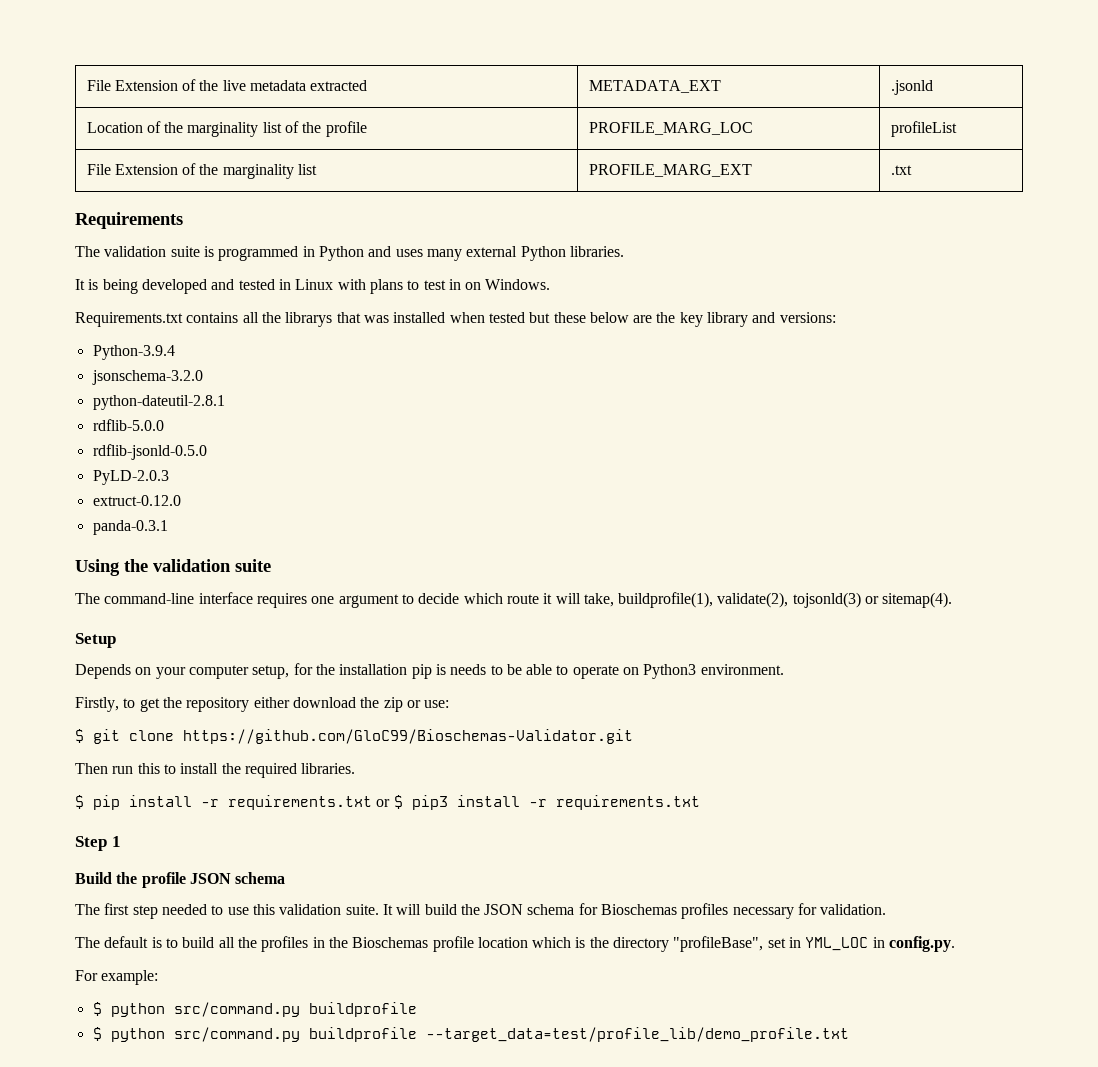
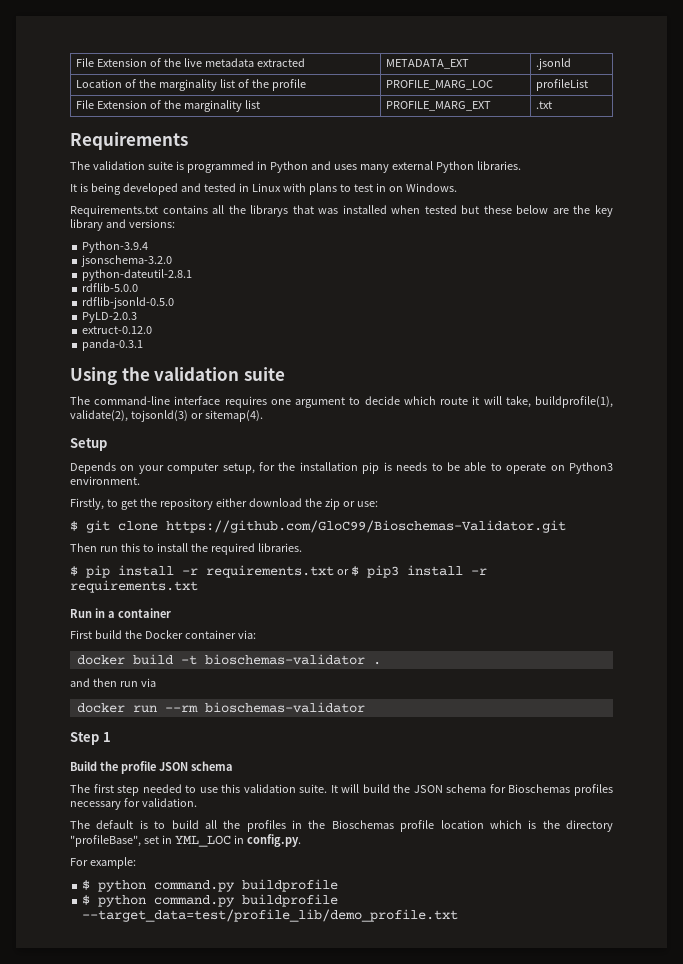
+ Run in a container
+ First build the Docker container via:
+ docker build -t bioschemas-validator .
+ and then run via
+ docker run --rm bioschemas-validator
  For example:
- $ python src/command.py buildprofile
+ $ python command.py buildprofile
- $ python src/command.py buildprofile --target_data=test/profile_lib/demo_profile.txt
+ $ python command.py buildprofile --target_data=test/profile_lib/demo_profile.txt

